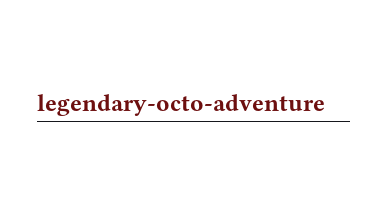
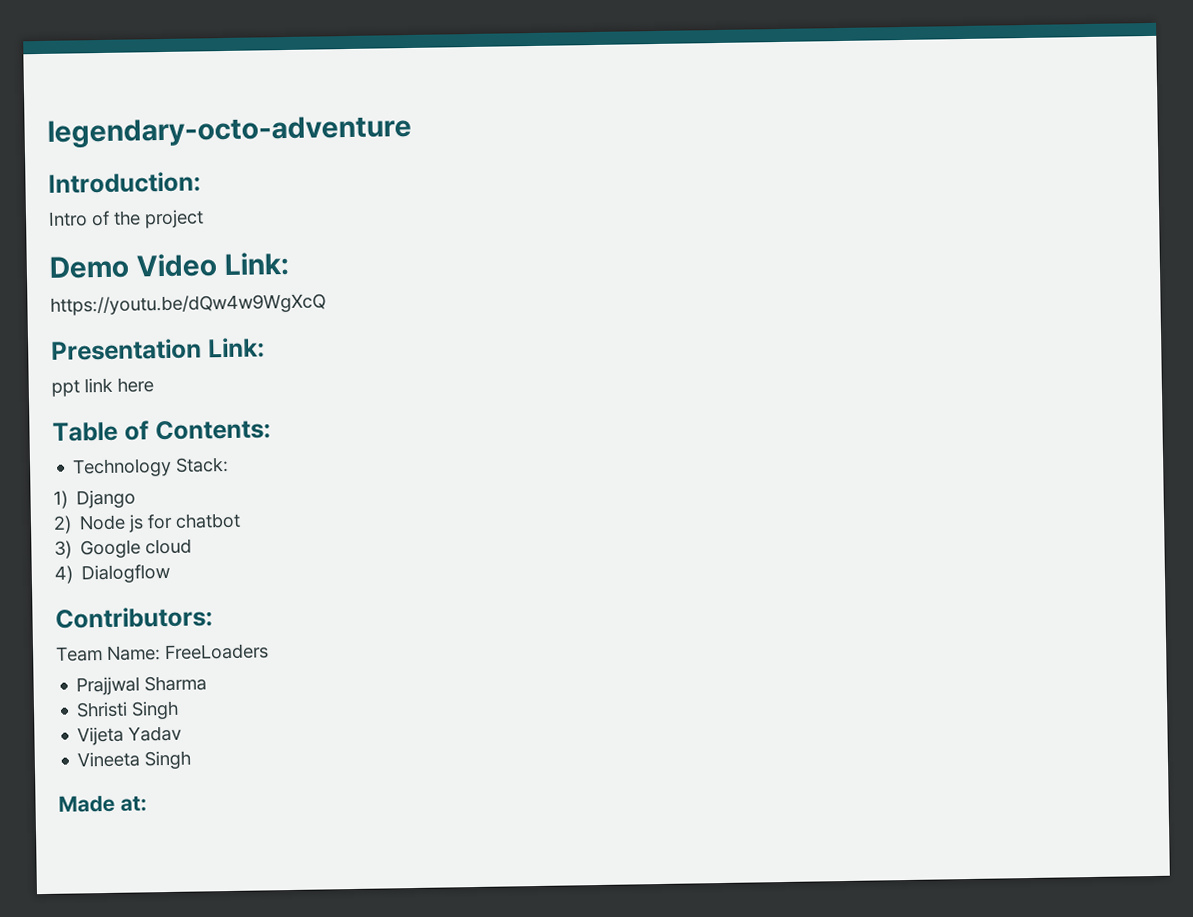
+ Introduction:
+ Intro of the project
+ Demo Video Link:
+ https://youtu.be/dQw4w9WgXcQ
+ Presentation Link:
+ ppt link here
+ Table of Contents:
+ Technology Stack:
+ 1) Django
+ 2) Node js for chatbot
+ 3) Google cloud
+ 4) Dialogflow
+ Contributors:
+ Team Name: FreeLoaders
+ Prajjwal Sharma
+ Shristi Singh
+ Vijeta Yadav
+ Vineeta Singh
+ Made at:

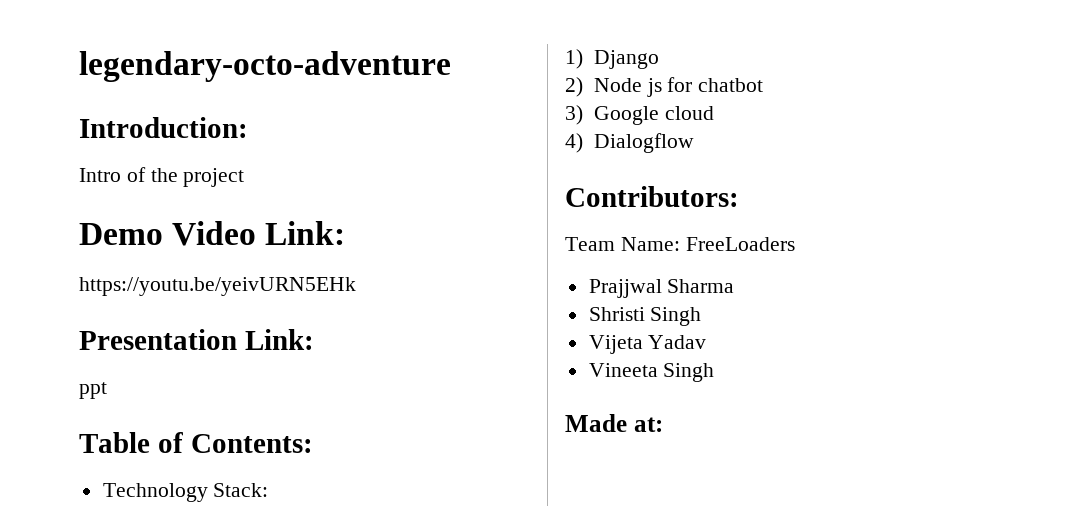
- https://youtu.be/dQw4w9WgXcQ
+ https://youtu.be/yeivURN5EHk
- ppt link here
+ ppt

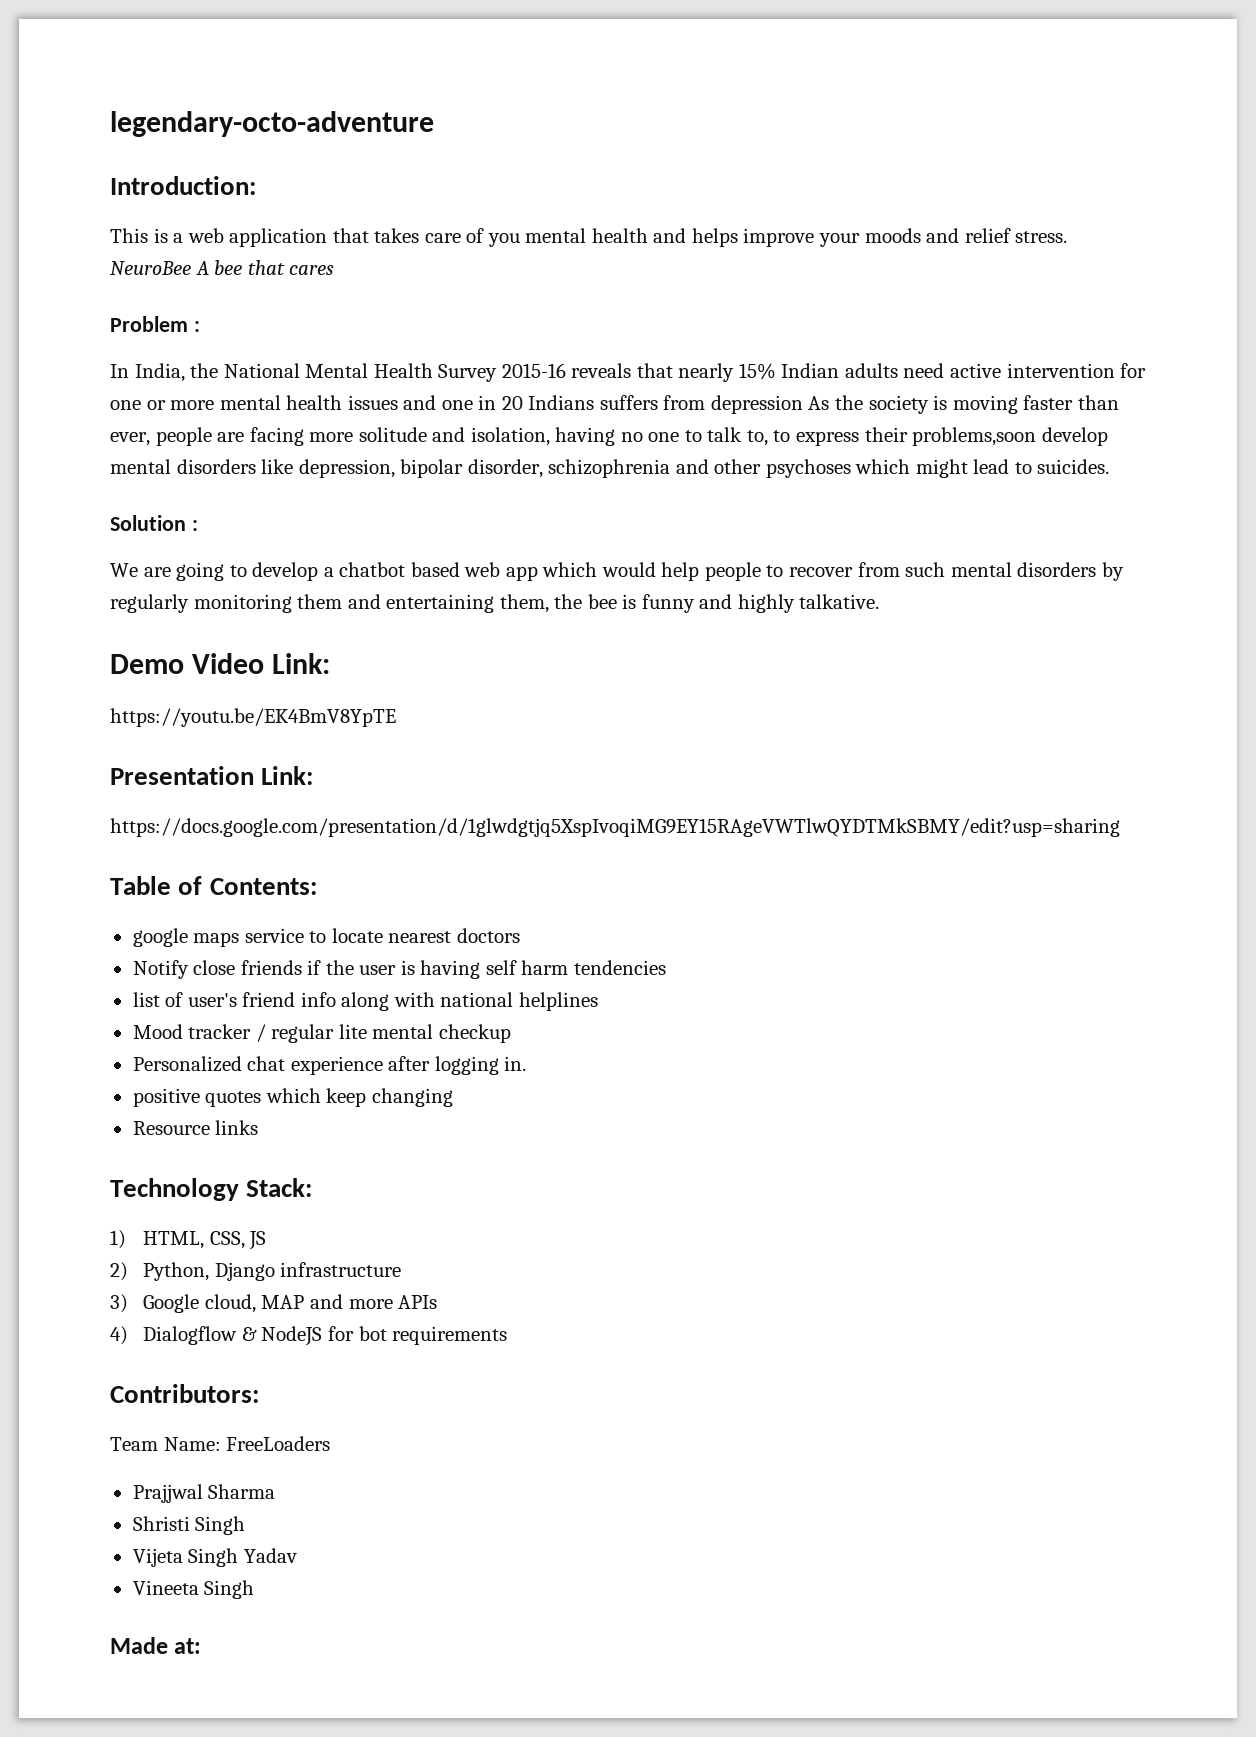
- Intro of the project
+ This is a web application that takes care of you mental health and helps improve your moods and relief stress. NeuroBee A bee that cares
+ Problem :
+ In India, the National Mental Health Survey 2015-16 reveals that nearly 15% Indian adults need active intervention for one or more mental health issues and one in 20 Indians suffers from depression As the society is moving faster than ever, people are facing more solitude and isolation, having no one to talk to, to express their problems,soon develop mental disorders like depression, bipolar disorder, schizophrenia and other psychoses which might lead to suicides.
+ Solution :
+ We are going to develop a chatbot based web app which would help people to recover from such mental disorders by regularly monitoring them and entertaining them, the bee is funny and highly talkative.
- https://youtu.be/yeivURN5EHk
+ https://youtu.be/EK4BmV8YpTE
- ppt
+ https://docs.google.com/presentation/d/1glwdgtjq5XspIvoqiMG9EY15RAgeVWTlwQYDTMkSBMY/edit?usp=sharing
+ google maps service to locate nearest doctors
+ Notify close friends if the user is having self harm tendencies
+ list of user's friend info along with national helplines
+ Mood tracker / regular lite mental checkup
+ Personalized chat experience after logging in.
+ positive quotes which keep changing
+ Resource links
  Technology Stack:
- 1) Django
- 2) Node js for chatbot
- 3) Google cloud
- 4) Dialogflow
+ 1) HTML, CSS, JS
+ 2) Python, Django infrastructure
+ 3) Google cloud, MAP and more APIs
+ 4) Dialogflow & NodeJS for bot requirements
- Vijeta Yadav
+ Vijeta Singh Yadav

